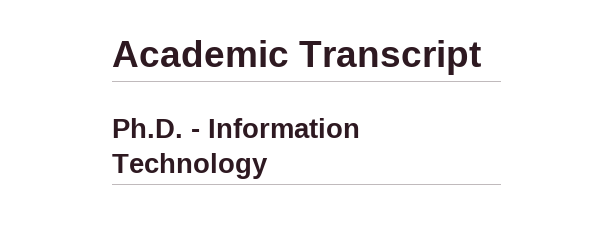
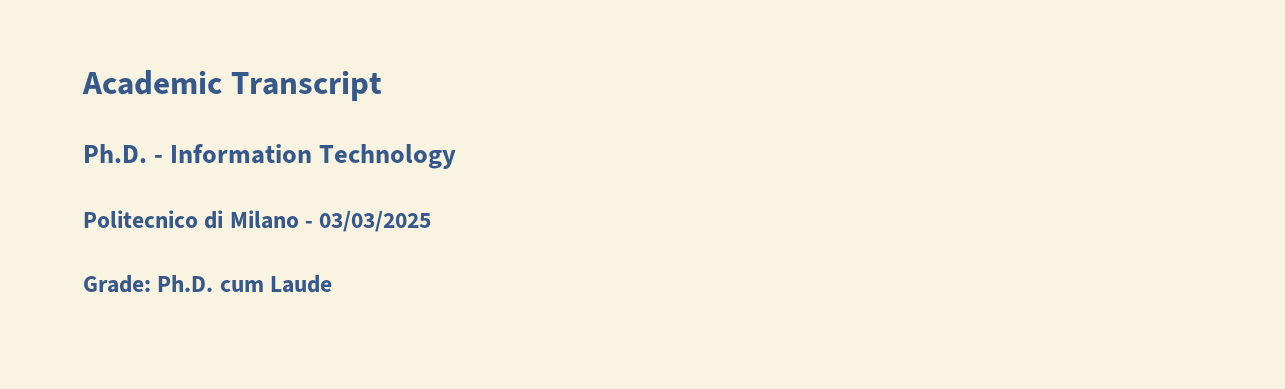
+ Politecnico di Milano - 03/03/2025
+ Grade: Ph.D. cum Laude

